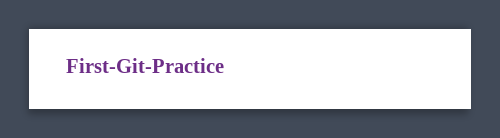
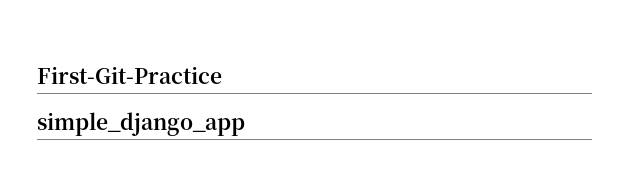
+ simple_django_app

